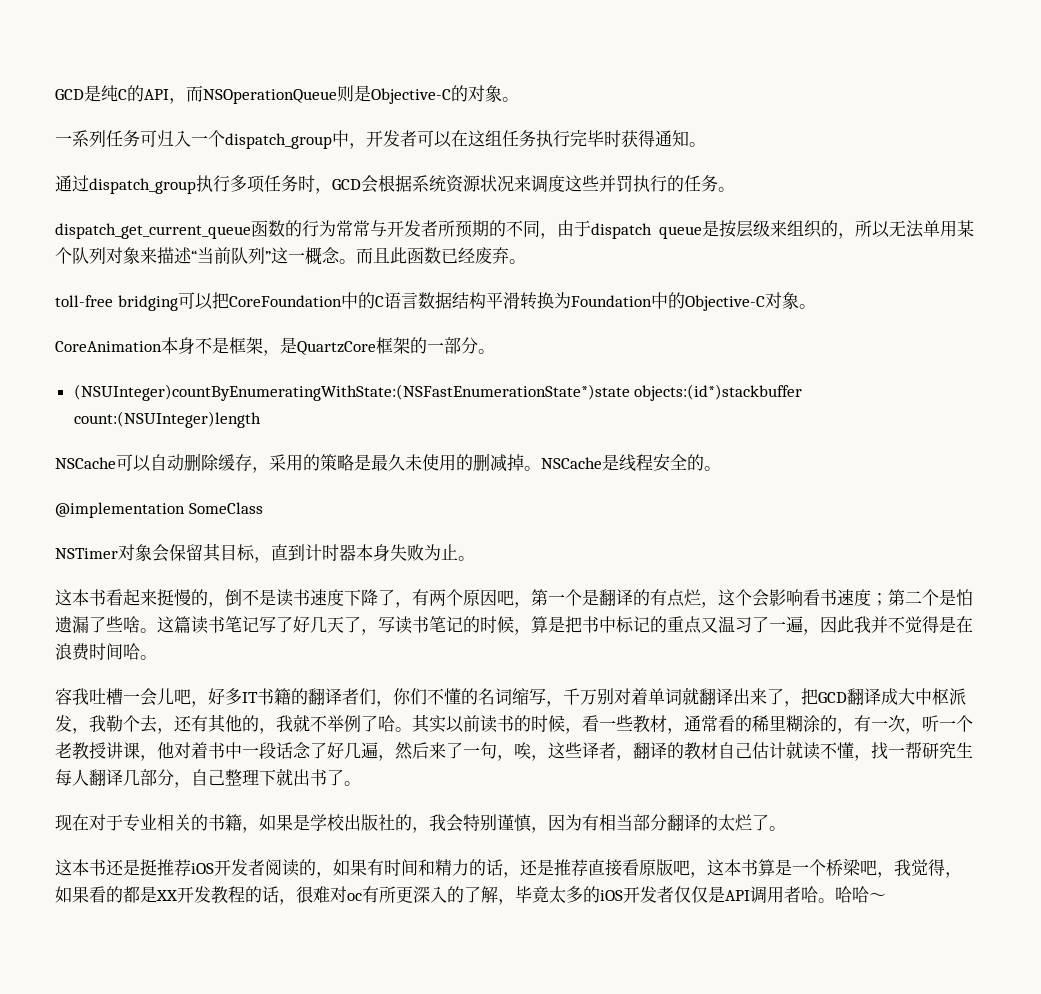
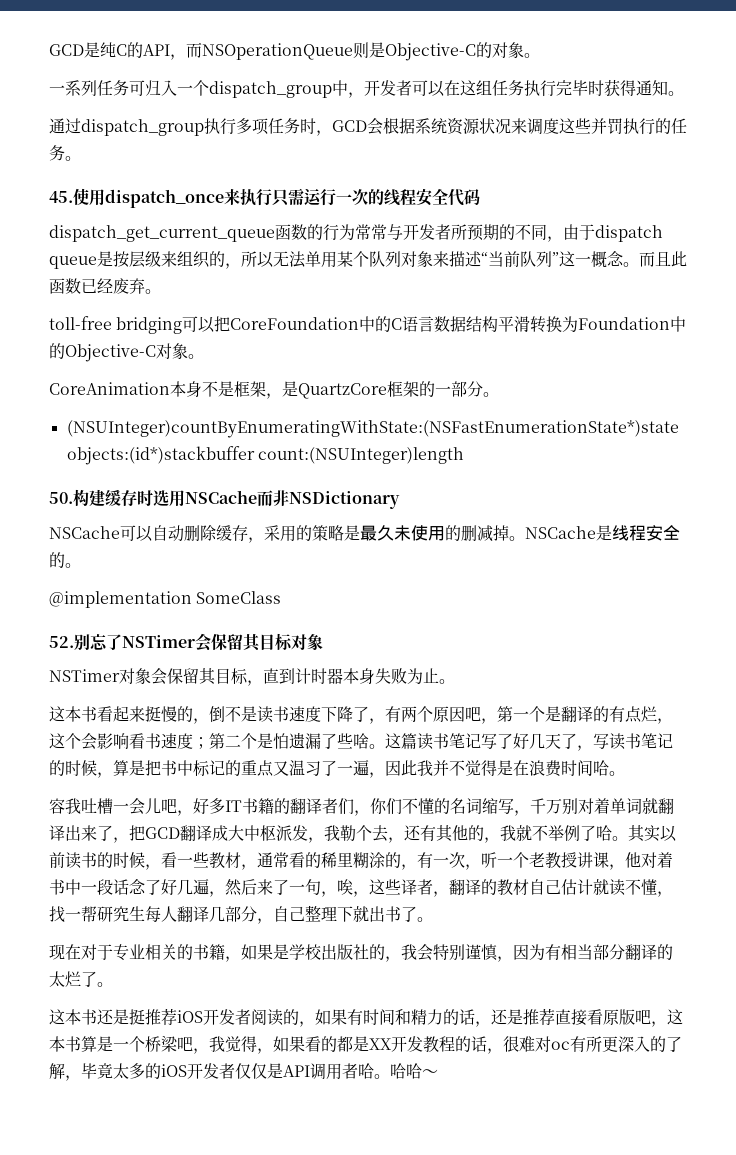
+ 45.使用dispatch_once来执行只需运行一次的线程安全代码
+ 50.构建缓存时选用NSCache而非NSDictionary
+ 52.别忘了NSTimer会保留其目标对象

